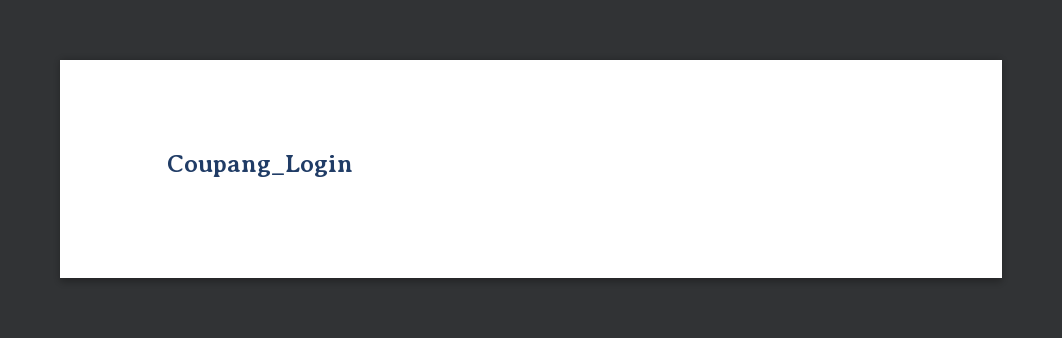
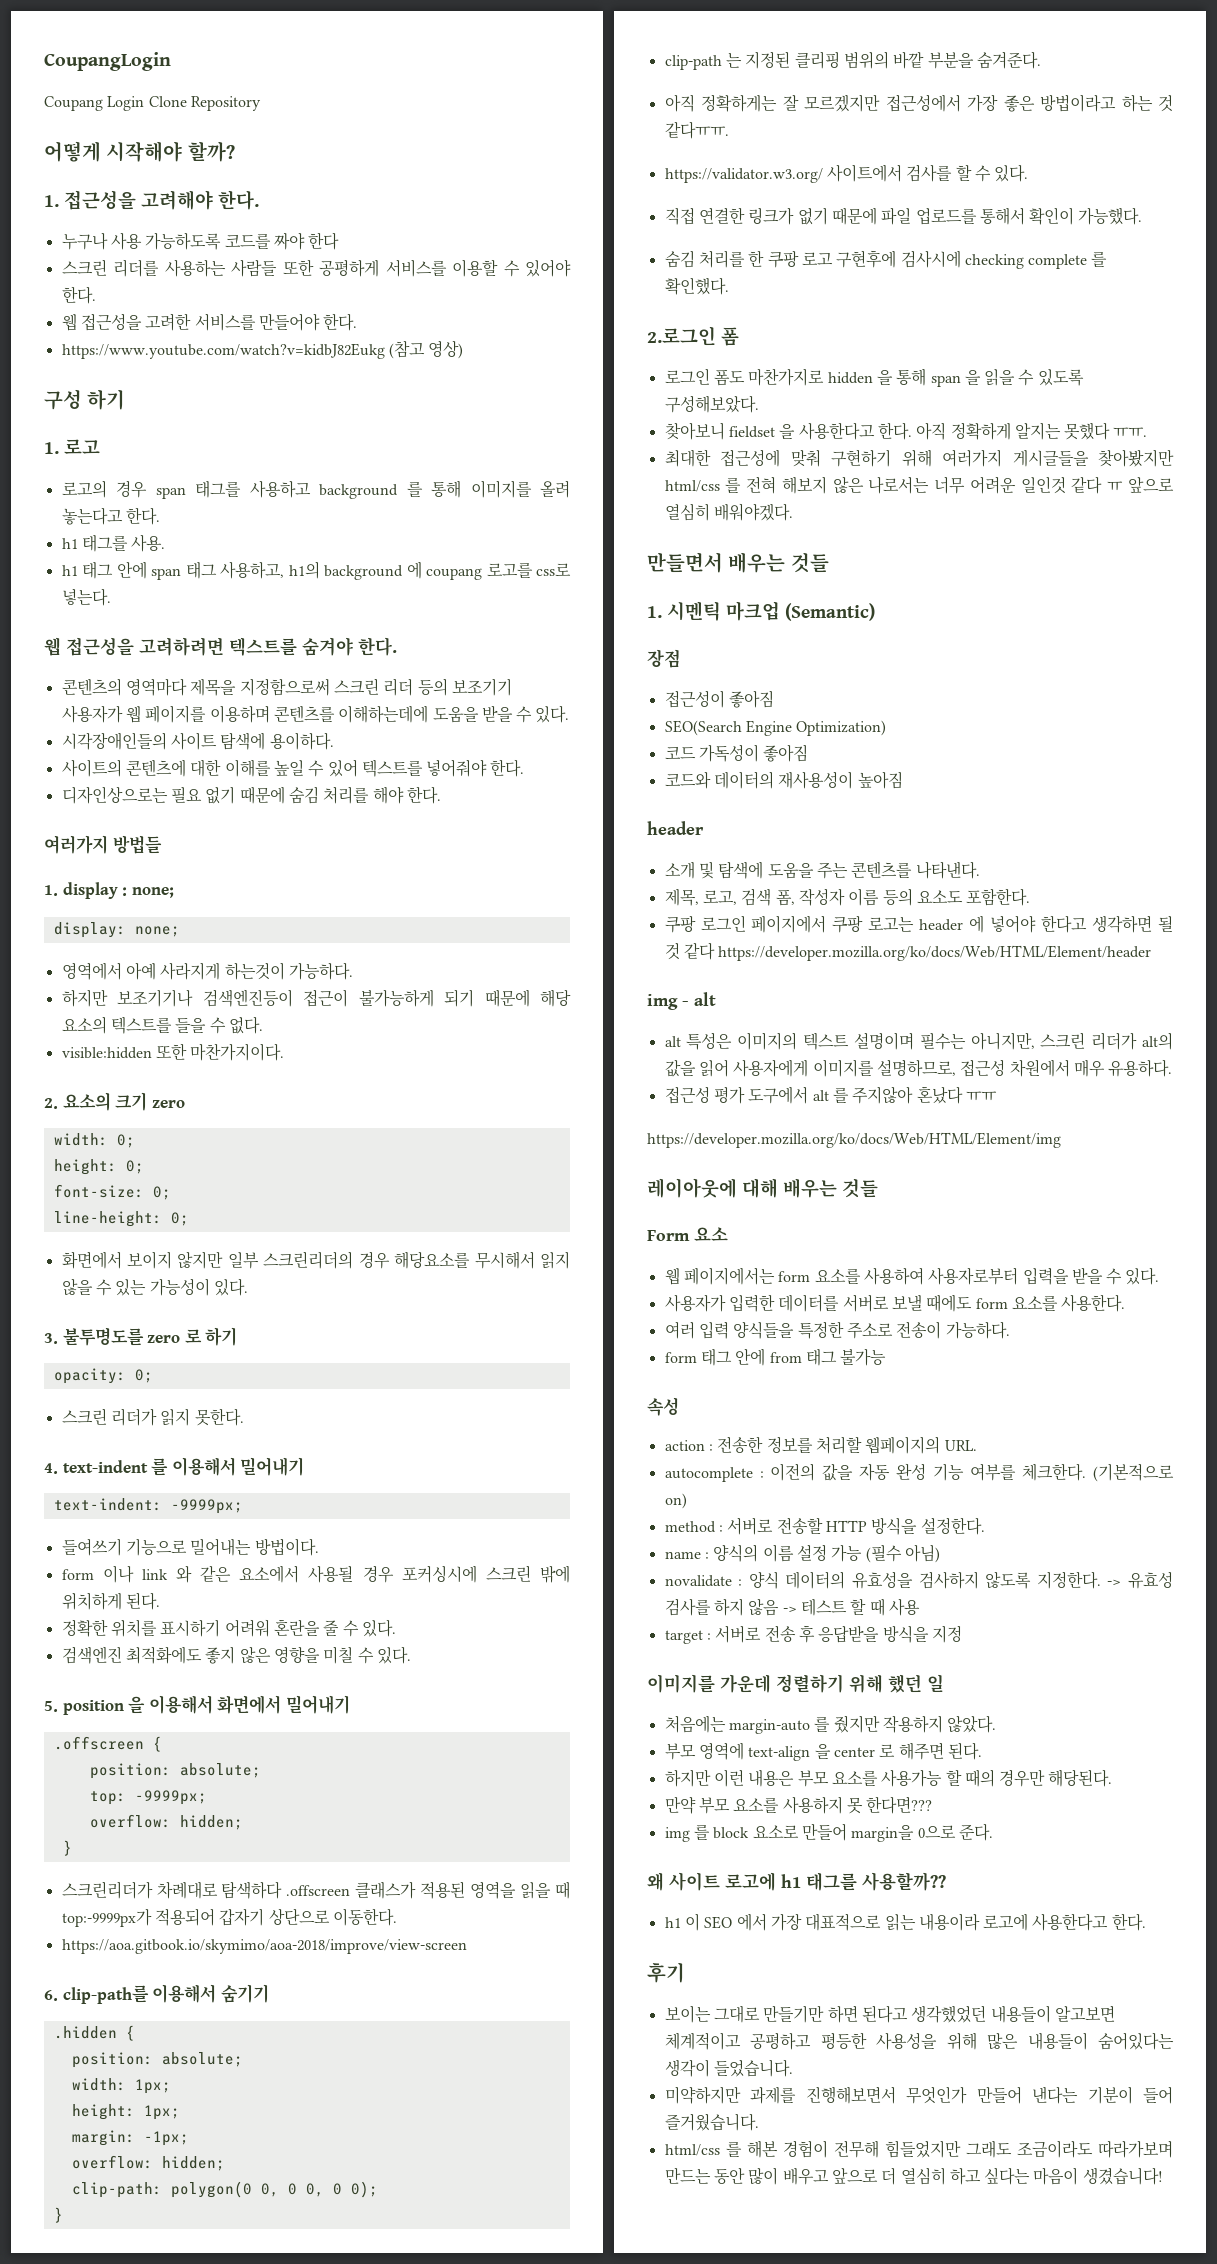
- Coupang_Login
+ CoupangLogin
+ Coupang Login Clone Repository
+ 어떻게 시작해야 할까?
+ 1. 접근성을 고려해야 한다.
+ 누구나 사용 가능하도록 코드를 짜야 한다
+ 스크린 리더를 사용하는 사람들 또한 공평하게 서비스를 이용할 수 있어야 한다.
+ 웹 접근성을 고려한 서비스를 만들어야 한다.
+ https://www.youtube.com/watch?v=kidbJ82Eukg (참고 영상)
+ 구성 하기
+ 1. 로고
+ 로고의 경우 span 태그를 사용하고 background 를 통해 이미지를 올려 놓는다고 한다.
+ h1 태그를 사용.
+ h1 태그 안에 span 태그 사용하고, h1의 background 에 coupang 로고를 css로 넣는다.
+ 웹 접근성을 고려하려면 텍스트를 숨겨야 한다.
+ 콘텐츠의 영역마다 제목을 지정함으로써 스크린 리더 등의 보조기기 사용자가 웹 페이지를 이용하며 콘텐츠를 이해하는데에 도움을 받을 수 있다.
+ 시각장애인들의 사이트 탐색에 용이하다.
+ 사이트의 콘텐츠에 대한 이해를 높일 수 있어 텍스트를 넣어줘야 한다.
+ 디자인상으로는 필요 없기 때문에 숨김 처리를 해야 한다.
+ 여러가지 방법들
+ 1. display : none;
+ display: none;
+ 영역에서 아예 사라지게 하는것이 가능하다.
+ 하지만 보조기기나 검색엔진등이 접근이 불가능하게 되기 때문에 해당 요소의 텍스트를 들을 수 없다.
+ visible:hidden 또한 마찬가지이다.
+ 2. 요소의 크기 zero
+ width: 0;
+ height: 0;
+ font-size: 0;
+ line-height: 0;
+ 화면에서 보이지 않지만 일부 스크린리더의 경우 해당요소를 무시해서 읽지 않을 수 있는 가능성이 있다.
+ 3. 불투명도를 zero 로 하기
+ opacity: 0;
+ 스크린 리더가 읽지 못한다.
+ 4. text-indent 를 이용해서 밀어내기
+ text-indent: -9999px;
+ 들여쓰기 기능으로 밀어내는 방법이다.
+ form 이나 link 와 같은 요소에서 사용될 경우 포커싱시에 스크린 밖에 위치하게 된다.
+ 정확한 위치를 표시하기 어려워 혼란을 줄 수 있다.
+ 검색엔진 최적화에도 좋지 않은 영향을 미칠 수 있다.
+ 5. position 을 이용해서 화면에서 밀어내기
+ .offscreen {
+ position: absolute;
+ top: -9999px;
+ overflow: hidden;
+ }
+ 스크린리더가 차례대로 탐색하다 .offscreen 클래스가 적용된 영역을 읽을 때 top:-9999px가 적용되어 갑자기 상단으로 이동한다.
+ https://aoa.gitbook.io/skymimo/aoa-2018/improve/view-screen
+ 6. clip-path를 이용해서 숨기기
+ .hidden {
+ position: absolute;
+ width: 1px;
+ height: 1px;
+ margin: -1px;
+ overflow: hidden;
+ clip-path: polygon(0 0, 0 0, 0 0);
+ }
+ clip-path 는 지정된 클리핑 범위의 바깥 부분을 숨겨준다.
+ 아직 정확하게는 잘 모르겠지만 접근성에서 가장 좋은 방법이라고 하는 것 같다ㅠㅠ.
+ https://validator.w3.org/ 사이트에서 검사를 할 수 있다.
+ 직접 연결한 링크가 없기 때문에 파일 업로드를 통해서 확인이 가능했다.
+ 숨김 처리를 한 쿠팡 로고 구현후에 검사시에 checking complete 를 확인했다.
+ 2.로그인 폼
+ 로그인 폼도 마찬가지로 hidden 을 통해 span 을 읽을 수 있도록 구성해보았다.
+ 찾아보니 fieldset 을 사용한다고 한다. 아직 정확하게 알지는 못했다 ㅠㅠ.
+ 최대한 접근성에 맞춰 구현하기 위해 여러가지 게시글들을 찾아봤지만 html/css 를 전혀 해보지 않은 나로서는 너무 어려운 일인것 같다 ㅠ 앞으로 열심히 배워야겠다.
+ 만들면서 배우는 것들
+ 1. 시멘틱 마크업 (Semantic)
+ 장점
+ 접근성이 좋아짐
+ SEO(Search Engine Optimization)
+ 코드 가독성이 좋아짐
+ 코드와 데이터의 재사용성이 높아짐
+ header
+ 소개 및 탐색에 도움을 주는 콘텐츠를 나타낸다.
+ 제목, 로고, 검색 폼, 작성자 이름 등의 요소도 포함한다.
+ 쿠팡 로그인 페이지에서 쿠팡 로고는 header 에 넣어야 한다고 생각하면 될 것 같다 https://developer.mozilla.org/ko/docs/Web/HTML/Element/header
+ img - alt
+ alt 특성은 이미지의 텍스트 설명이며 필수는 아니지만, 스크린 리더가 alt의 값을 읽어 사용자에게 이미지를 설명하므로, 접근성 차원에서 매우 유용하다.
+ 접근성 평가 도구에서 alt 를 주지않아 혼났다 ㅠㅠ
+ https://developer.mozilla.org/ko/docs/Web/HTML/Element/img
+ 레이아웃에 대해 배우는 것들
+ Form 요소
+ 웹 페이지에서는 form 요소를 사용하여 사용자로부터 입력을 받을 수 있다.
+ 사용자가 입력한 데이터를 서버로 보낼 때에도 form 요소를 사용한다.
+ 여러 입력 양식들을 특정한 주소로 전송이 가능하다.
+ form 태그 안에 from 태그 불가능
+ 속성
+ action : 전송한 정보를 처리할 웹페이지의 URL.
+ autocomplete : 이전의 값을 자동 완성 기능 여부를 체크한다. (기본적으로 on)
+ method : 서버로 전송할 HTTP 방식을 설정한다.
+ name : 양식의 이름 설정 가능 (필수 아님)
+ novalidate : 양식 데이터의 유효성을 검사하지 않도록 지정한다. -> 유효성 검사를 하지 않음 -> 테스트 할 때 사용
+ target : 서버로 전송 후 응답받을 방식을 지정
+ 이미지를 가운데 정렬하기 위해 했던 일
+ 처음에는 margin-auto 를 줬지만 작용하지 않았다.
+ 부모 영역에 text-align 을 center 로 해주면 된다.
+ 하지만 이런 내용은 부모 요소를 사용가능 할 때의 경우만 해당된다.
+ 만약 부모 요소를 사용하지 못 한다면???
+ img 를 block 요소로 만들어 margin을 0으로 준다.
+ 왜 사이트 로고에 h1 태그를 사용할까??
+ h1 이 SEO 에서 가장 대표적으로 읽는 내용이라 로고에 사용한다고 한다.
+ 후기
+ 보이는 그대로 만들기만 하면 된다고 생각했었던 내용들이 알고보면 체계적이고 공평하고 평등한 사용성을 위해 많은 내용들이 숨어있다는 생각이 들었습니다.
+ 미약하지만 과제를 진행해보면서 무엇인가 만들어 낸다는 기분이 들어 즐거웠습니다.
+ html/css 를 해본 경험이 전무해 힘들었지만 그래도 조금이라도 따라가보며 만드는 동안 많이 배우고 앞으로 더 열심히 하고 싶다는 마음이 생겼습니다!

